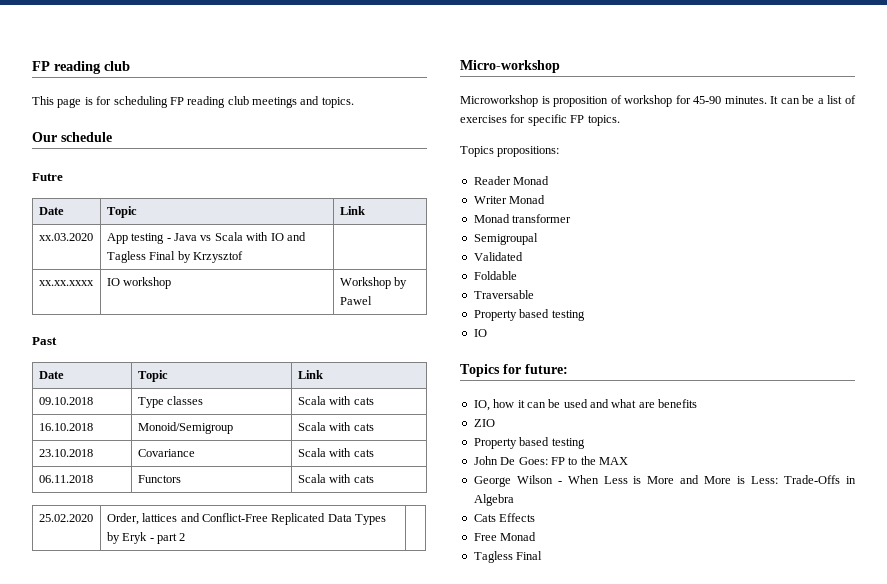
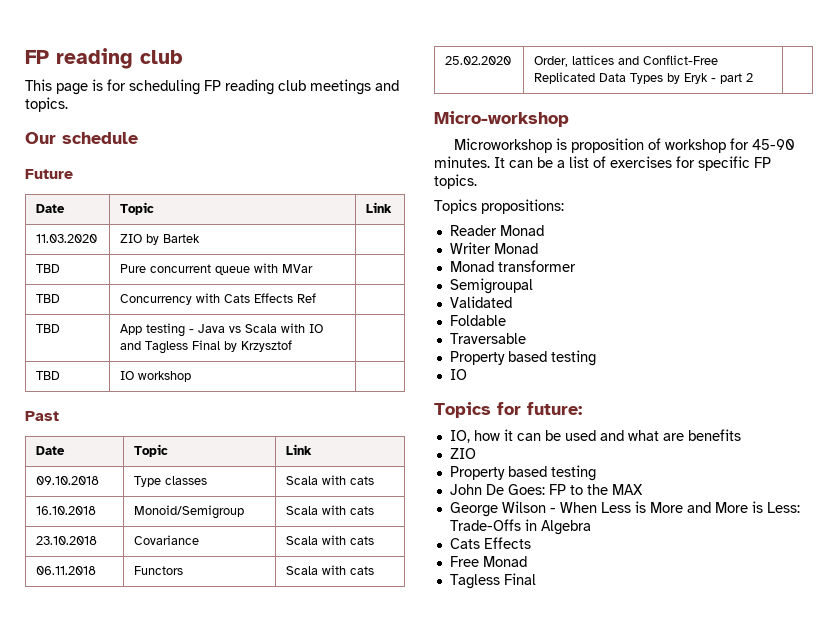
- Futre
+ Future
  Date | Topic | Link
- xx.03.2020 | App testing - Java vs Scala with IO and Tagless Final by Krzysztof |
+ 11.03.2020 | ZIO by Bartek |
+ TBD | Pure concurrent queue with MVar |
+ TBD | Concurrency with Cats Effects Ref |
+ TBD | App testing - Java vs Scala with IO and Tagless Final by Krzysztof |
- xx.xx.xxxx | IO workshop | Workshop by Pawel
+ TBD | IO workshop |

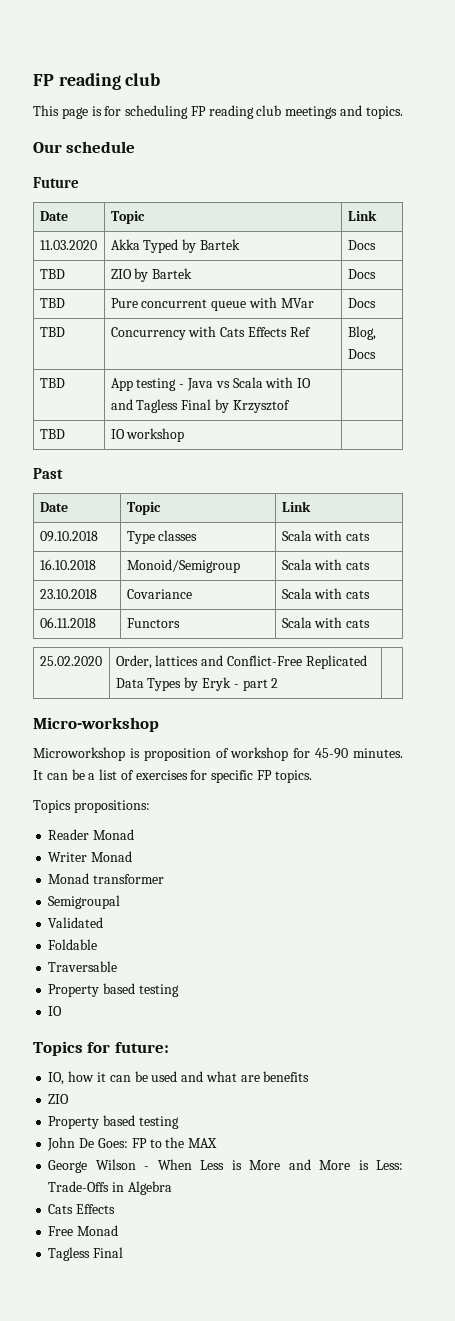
- 11.03.2020 | ZIO by Bartek |
+ 11.03.2020 | Akka Typed by Bartek | Docs
+ TBD | ZIO by Bartek | Docs
- TBD | Pure concurrent queue with MVar |
+ TBD | Pure concurrent queue with MVar | Docs
- TBD | Concurrency with Cats Effects Ref |
+ TBD | Concurrency with Cats Effects Ref | Blog, Docs

